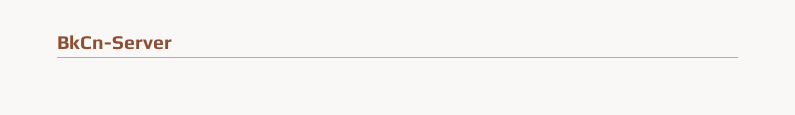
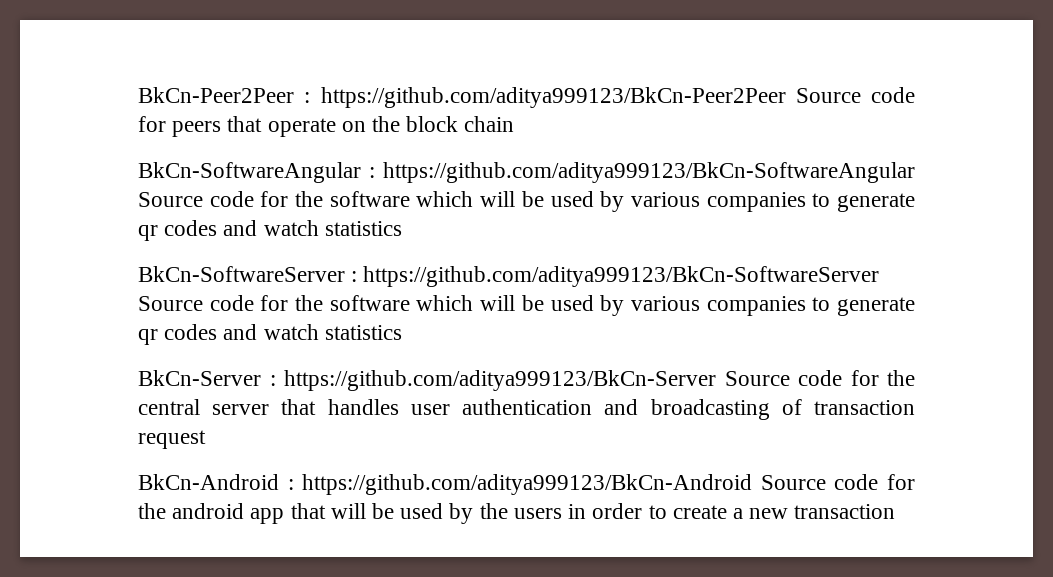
- BkCn-Server
+ BkCn-Peer2Peer : https://github.com/aditya999123/BkCn-Peer2Peer Source code for peers that operate on the block chain
+ BkCn-SoftwareAngular : https://github.com/aditya999123/BkCn-SoftwareAngular Source code for the software which will be used by various companies to generate qr codes and watch statistics
+ BkCn-SoftwareServer : https://github.com/aditya999123/BkCn-SoftwareServer Source code for the software which will be used by various companies to generate qr codes and watch statistics
+ BkCn-Server : https://github.com/aditya999123/BkCn-Server Source code for the central server that handles user authentication and broadcasting of transaction request
+ BkCn-Android : https://github.com/aditya999123/BkCn-Android Source code for the android app that will be used by the users in order to create a new transaction

